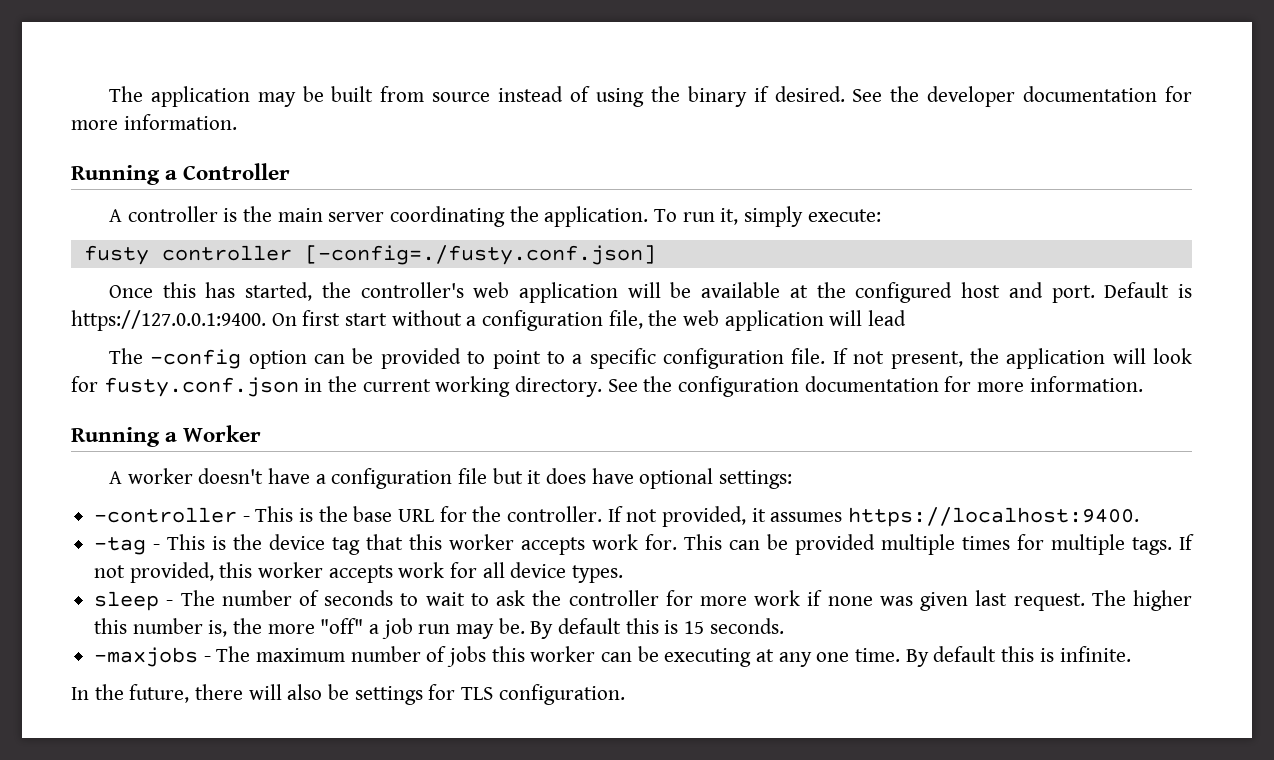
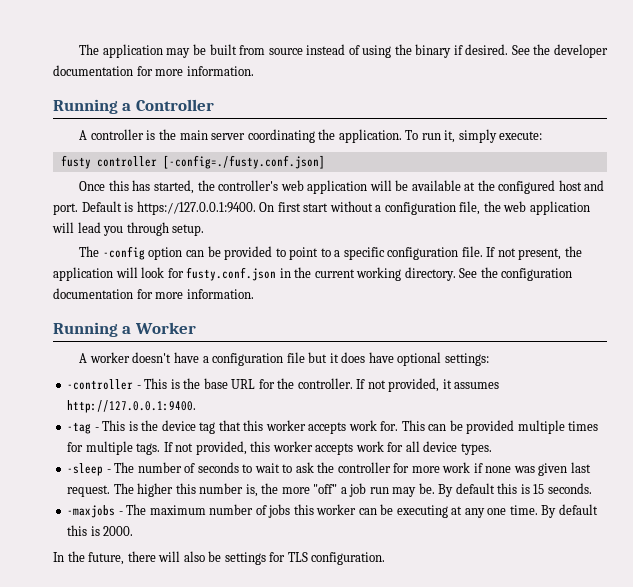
- Default is https://127.0.0.1:9400. On first start without a configuration file, the web application will lead
+ Default is https://127.0.0.1:9400. On first start without a configuration file, the web application will lead you through setup.
- If not provided, it assumes https://localhost:9400.
+ If not provided, it assumes http://127.0.0.1:9400.
- sleep - The number of seconds to wait to ask the controller for more work if none was given last request.
+ -sleep - The number of seconds to wait to ask the controller for more work if none was given last request.
- By default this is infinite.
+ By default this is 2000.

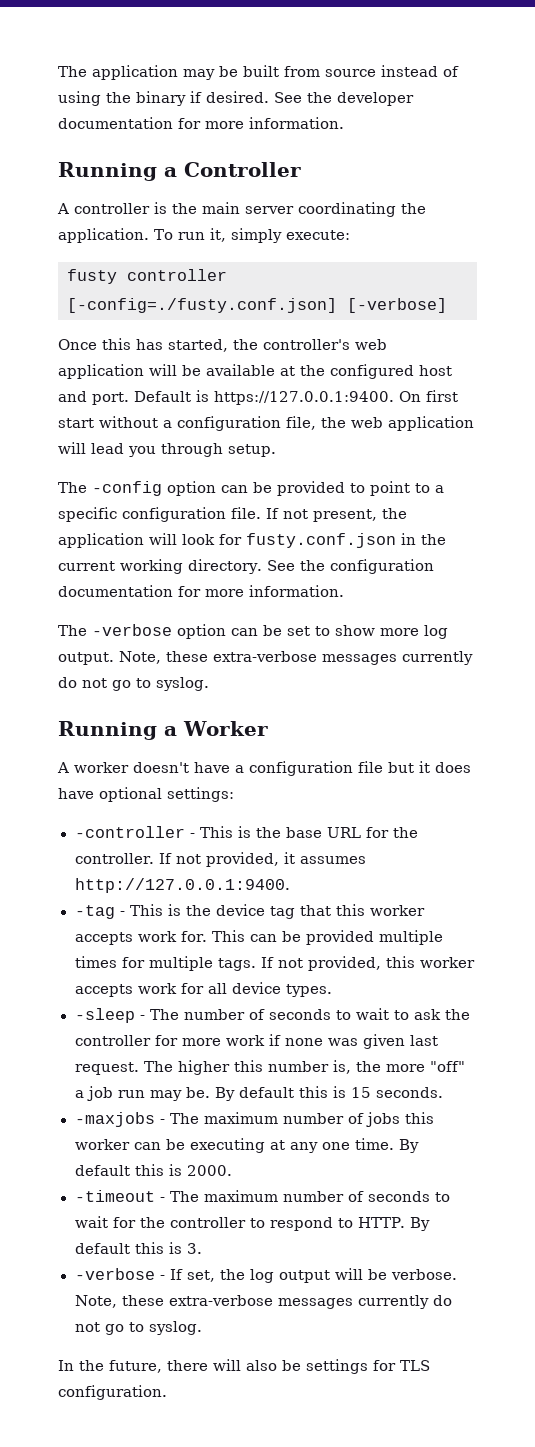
- fusty controller [-config=./fusty.conf.json]
+ fusty controller [-config=./fusty.conf.json] [-verbose]
+ The -verbose option can be set to show more log output. Note, these extra-verbose messages currently do not go to syslog.
+ -timeout - The maximum number of seconds to wait for the controller to respond to HTTP. By default this is 3.
+ -verbose - If set, the log output will be verbose. Note, these extra-verbose messages currently do not go to syslog.

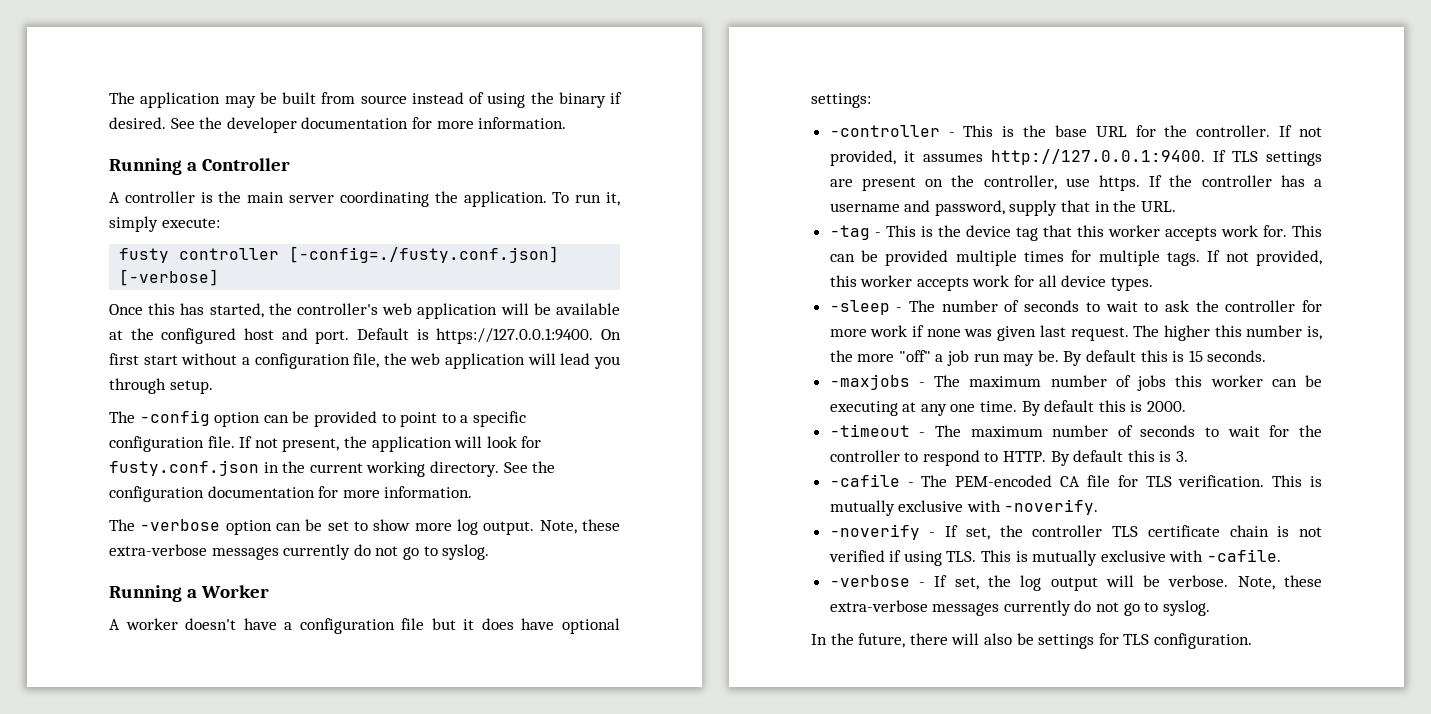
- If not provided, it assumes http://127.0.0.1:9400.
+ If not provided, it assumes http://127.0.0.1:9400. If TLS settings are present on the controller, use https. If the controller has a username and password, supply that in the URL.
+ -cafile - The PEM-encoded CA file for TLS verification. This is mutually exclusive with -noverify.
+ -noverify - If set, the controller TLS certificate chain is not verified if using TLS. This is mutually exclusive with -cafile.

